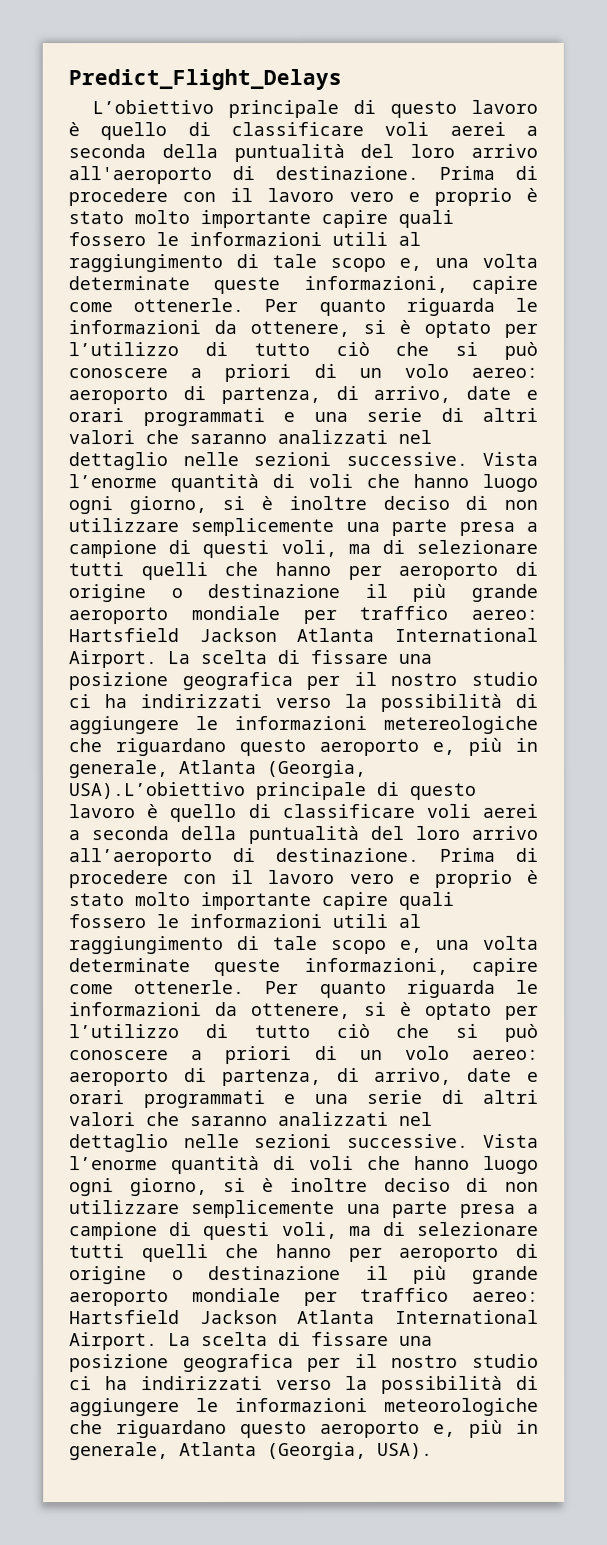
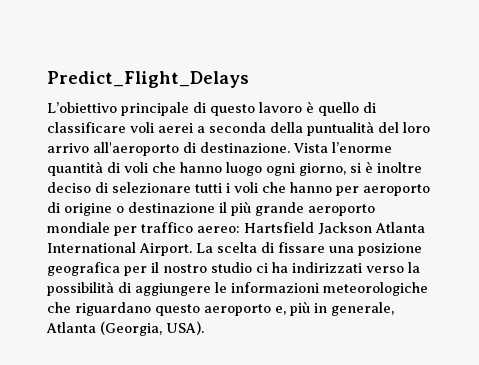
- L’obiettivo principale di questo lavoro è quello di classificare voli aerei a seconda della puntualità del loro arrivo all'aeroporto di destinazione. Prima di procedere con il lavoro vero e proprio è stato molto importante capire quali fossero le informazioni utili al raggiungimento di tale scopo e, una volta determinate queste informazioni, capire come ottenerle. Per quanto riguarda le informazioni da ottenere, si è optato per l’utilizzo di tutto ciò che si può conoscere a priori di un volo aereo: aeroporto di partenza, di arrivo, date e orari programmati e una serie di altri valori che saranno analizzati nel dettaglio nelle sezioni successive.
+ L’obiettivo principale di questo lavoro è quello di classificare voli aerei a seconda della puntualità del loro arrivo all'aeroporto di destinazione.
- Vista l’enorme quantità di voli che hanno luogo ogni giorno, si è inoltre deciso di non utilizzare semplicemente una parte presa a campione di questi voli, ma di selezionare tutti quelli che hanno per aeroporto di origine o destinazione il più grande aeroporto mondiale per traffico aereo: Hartsfield Jackson Atlanta International Airport. La scelta di fissare una posizione geografica per il nostro studio ci ha indirizzati verso la possibilità di aggiungere le informazioni metereologiche che riguardano questo aeroporto e, più in generale, Atlanta (Georgia, USA).L’obiettivo principale di questo lavoro è quello di classificare voli aerei a seconda della puntualità del loro arrivo all’aeroporto di destinazione. Prima di procedere con il lavoro vero e proprio è stato molto importante capire quali fossero le informazioni utili al raggiungimento di tale scopo e, una volta determinate queste informazioni, capire come ottenerle. Per quanto riguarda le informazioni da ottenere, si è optato per l’utilizzo di tutto ciò che si può conoscere a priori di un volo aereo: aeroporto di partenza, di arrivo, date e orari programmati e una serie di altri valori che saranno analizzati nel dettaglio nelle sezioni successive. Vista l’enorme quantità di voli che hanno luogo ogni giorno, si è inoltre deciso di non utilizzare semplicemente una parte presa a campione di questi voli, ma di selezionare tutti quelli che hanno per aeroporto di origine o destinazione il più grande aeroporto mondiale per traffico aereo: Hartsfield Jackson Atlanta International Airport.
+ Vista l’enorme quantità di voli che hanno luogo ogni giorno, si è inoltre deciso di selezionare tutti i voli che hanno per aeroporto di origine o destinazione il più grande aeroporto mondiale per traffico aereo: Hartsfield Jackson Atlanta International Airport.

